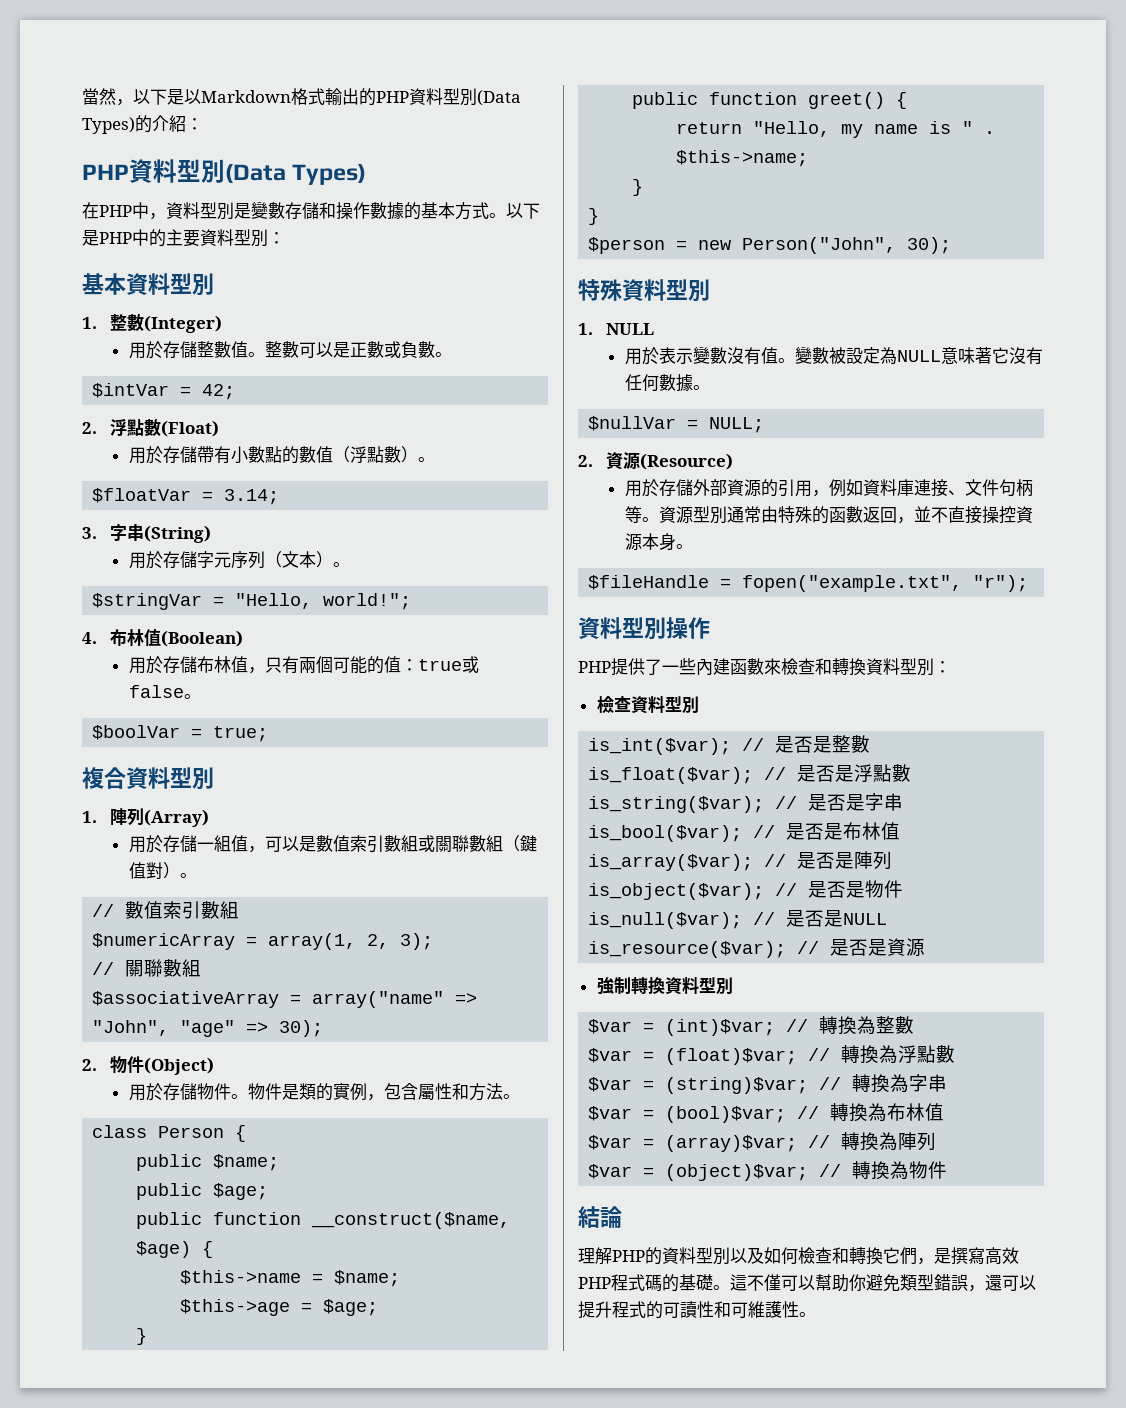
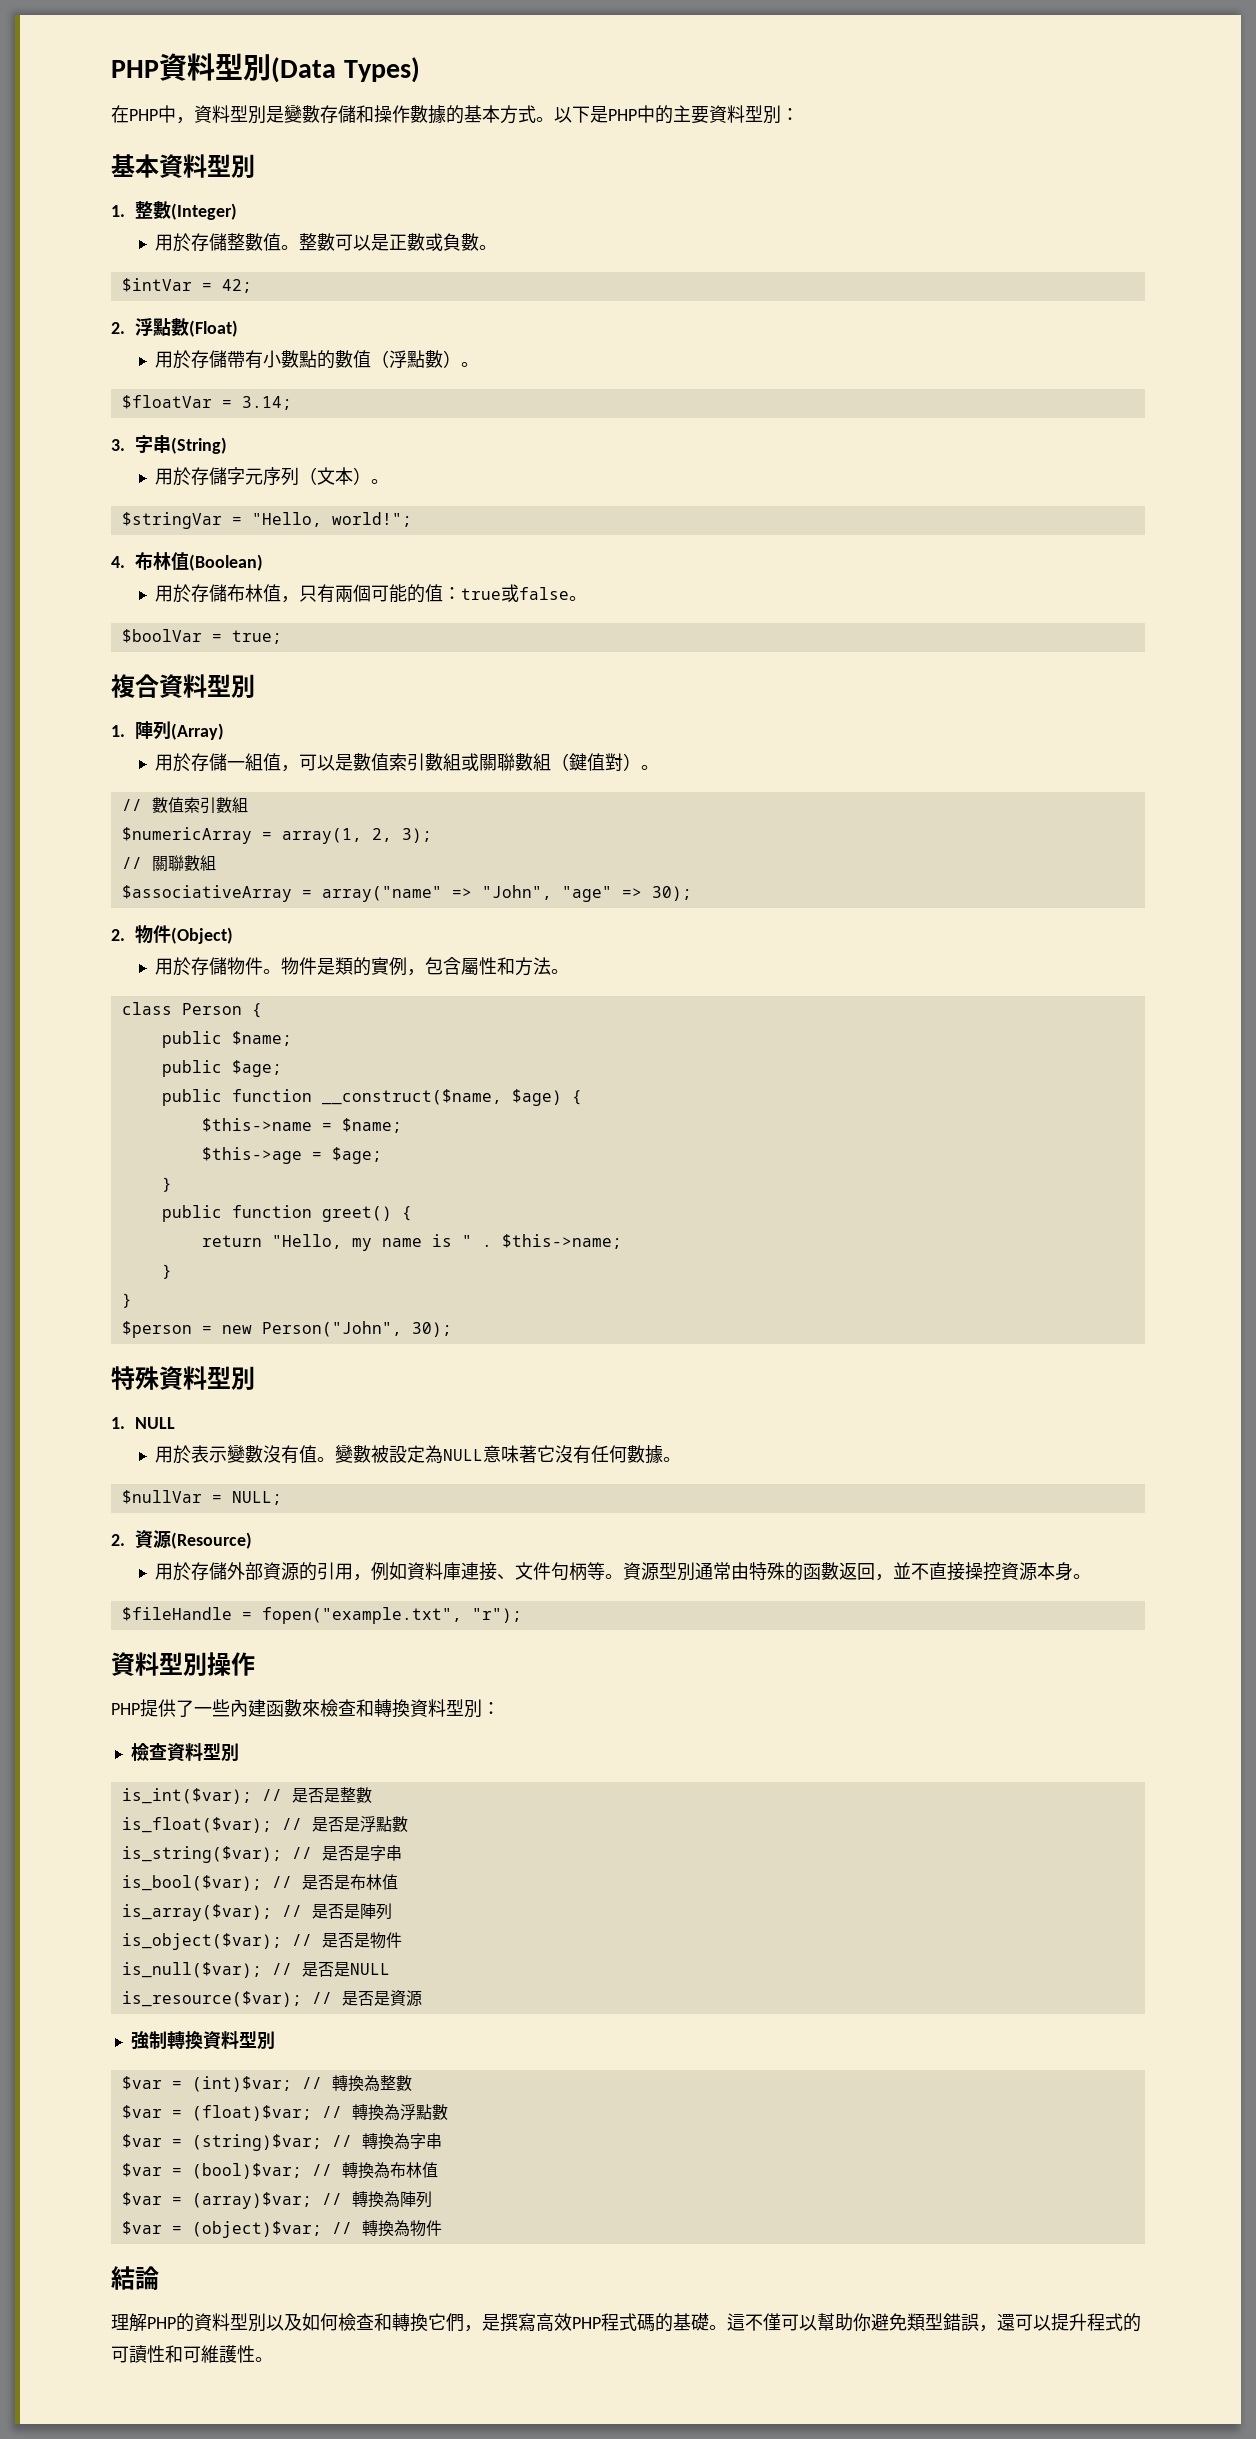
- 當然，以下是以Markdown格式輸出的PHP資料型別(Data Types)的介紹：

